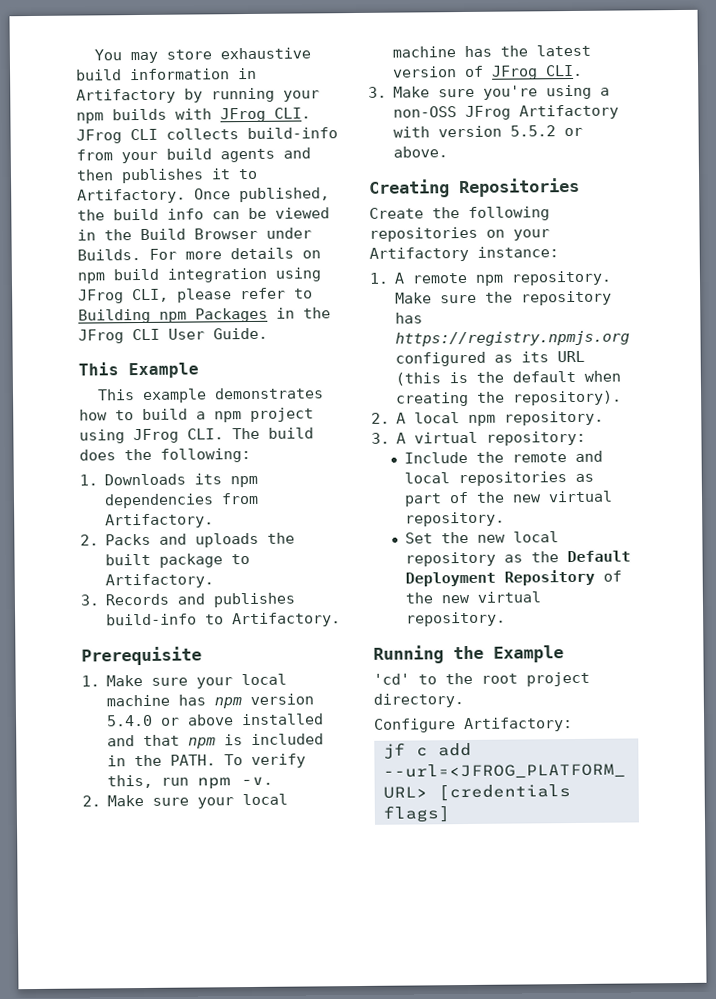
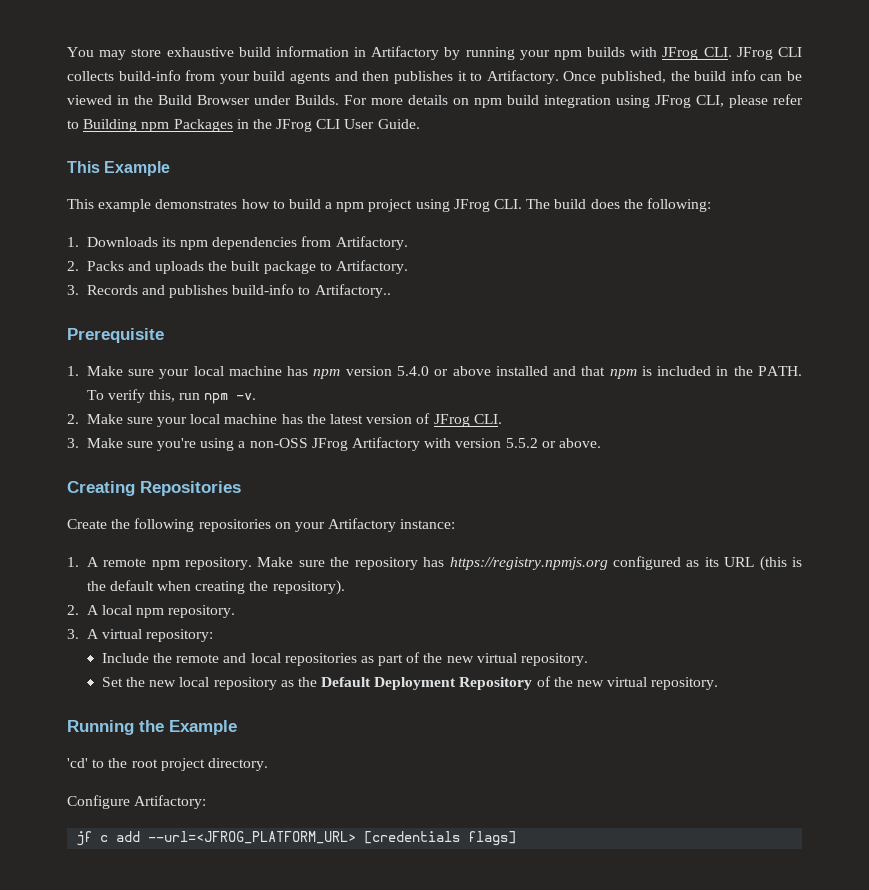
- 3. Records and publishes build-info to Artifactory.
+ 3. Records and publishes build-info to Artifactory..

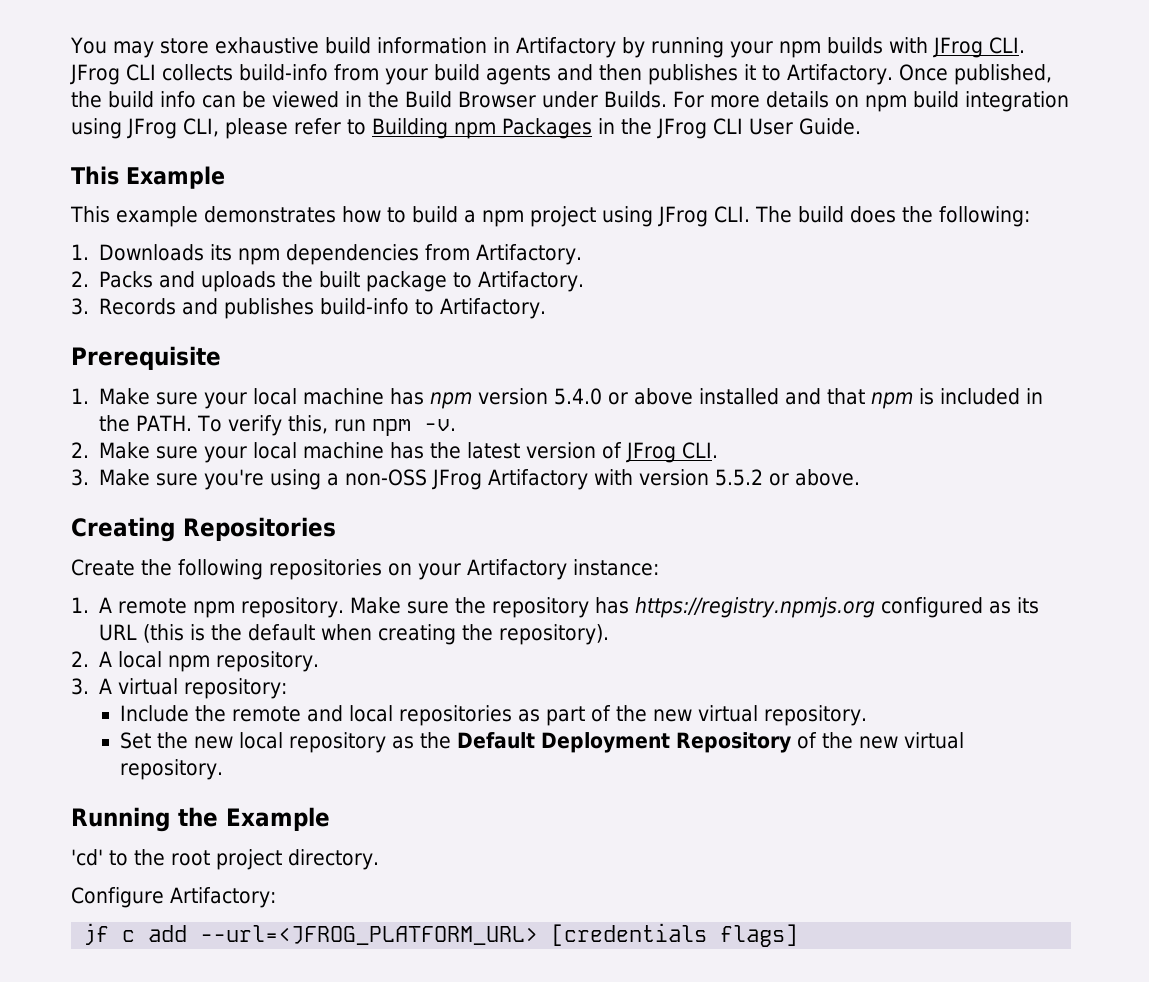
- 3. Records and publishes build-info to Artifactory..
+ 3. Records and publishes build-info to Artifactory.

